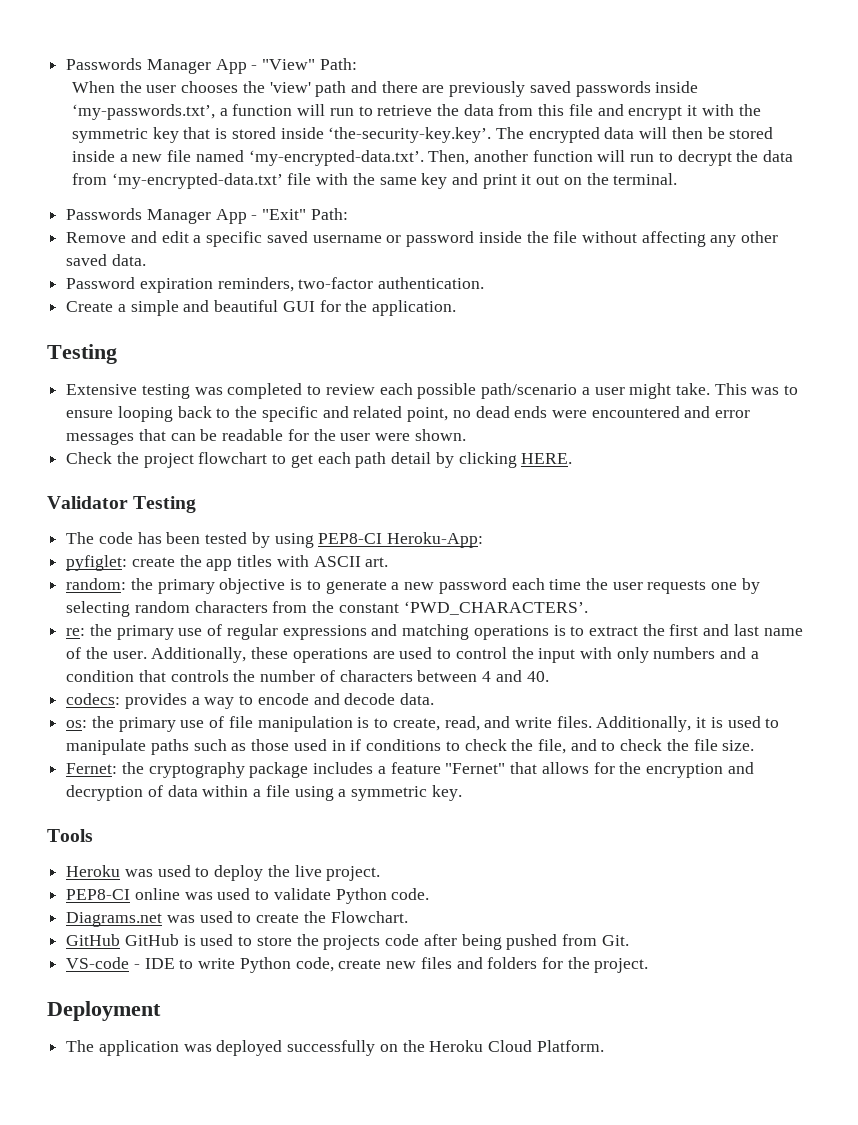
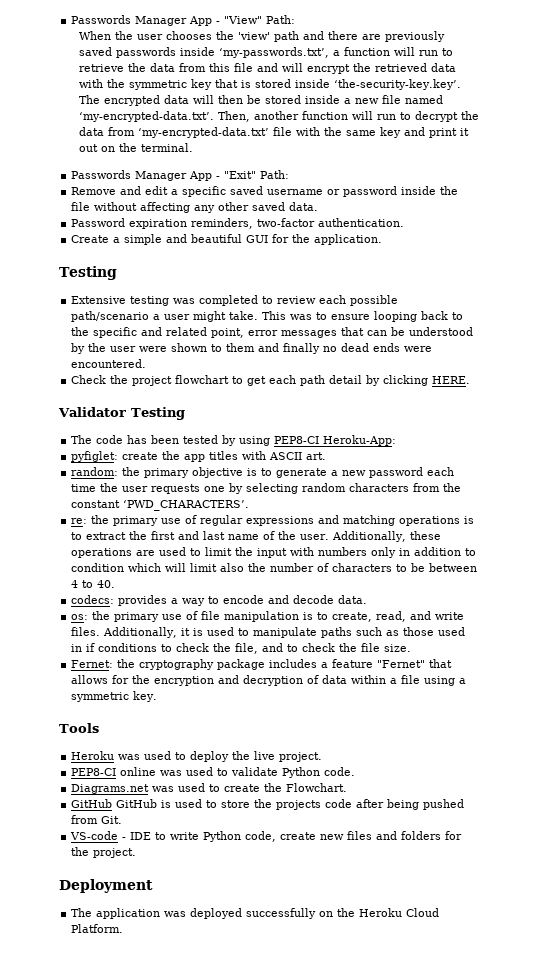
- When the user chooses the 'view' path and there are previously saved passwords inside ‘my-passwords.txt’, a function will run to retrieve the data from this file and encrypt it with the symmetric key that is stored inside ‘the-security-key.key’. The encrypted data will then be stored inside a new file named ‘my-encrypted-data.txt’. Then, another function will run to decrypt the data from ‘my-encrypted-data.txt’ file with the same key and print it out on the terminal.
+ When the user chooses the 'view' path and there are previously saved passwords inside ‘my-passwords.txt’, a function will run to retrieve the data from this file and will encrypt the retrieved data with the symmetric key that is stored inside ‘the-security-key.key’. The encrypted data will then be stored inside a new file named ‘my-encrypted-data.txt’. Then, another function will run to decrypt the data from ‘my-encrypted-data.txt’ file with the same key and print it out on the terminal.
- This was to ensure looping back to the specific and related point, no dead ends were encountered and error messages that can be readable for the user were shown.
+ This was to ensure looping back to the specific and related point, error messages that can be understood by the user were shown to them and finally no dead ends were encountered.
- Additionally, these operations are used to control the input with only numbers and a condition that controls the number of characters between 4 and 40.
+ Additionally, these operations are used to limit the input with numbers only in addition to condition which will limit also the number of characters to be between 4 to 40.

